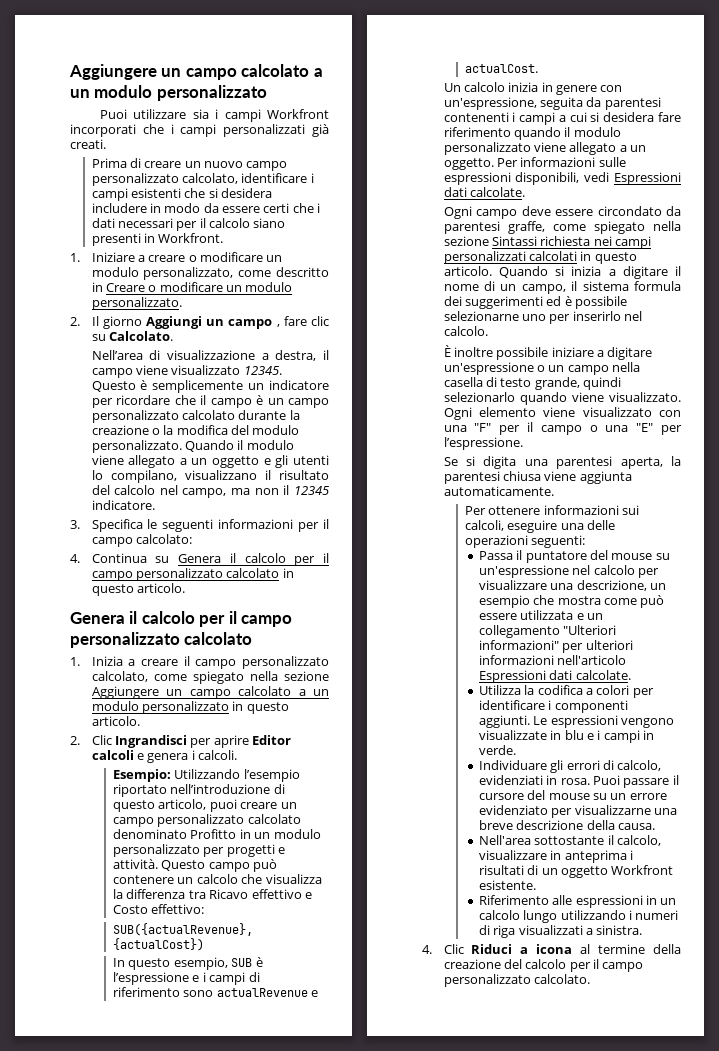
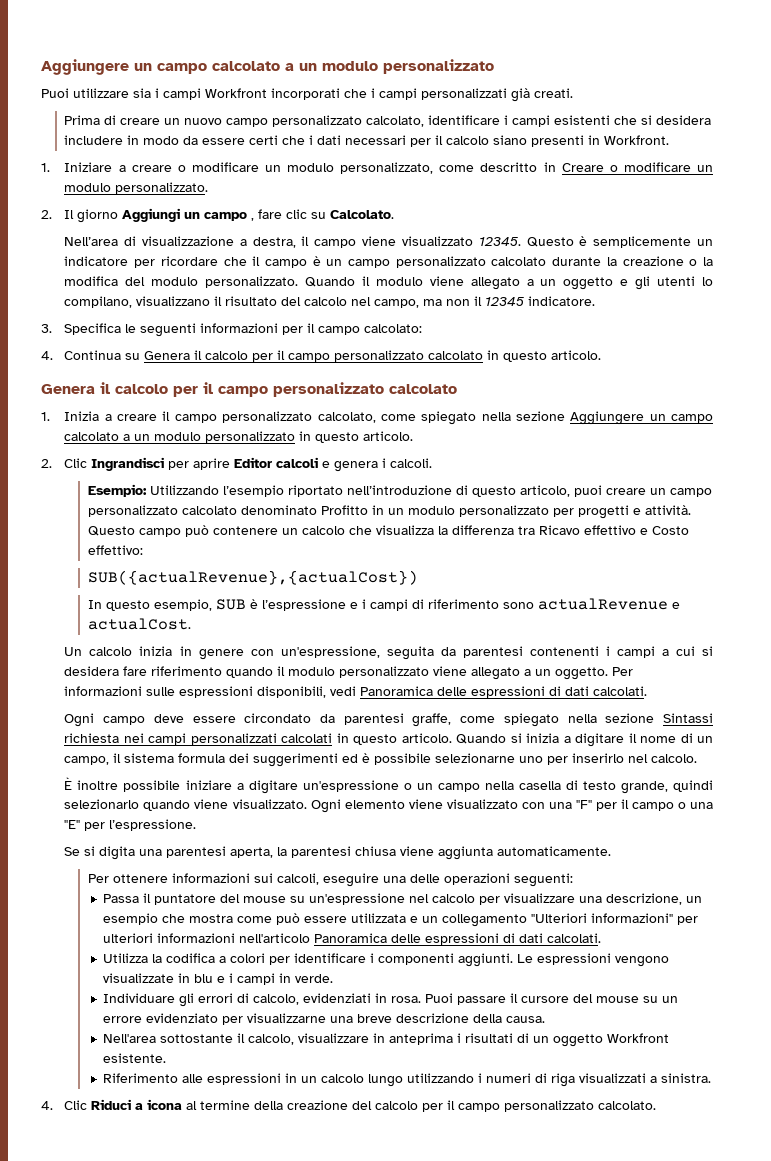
- Per informazioni sulle espressioni disponibili, vedi Espressioni dati calcolate.
+ Per informazioni sulle espressioni disponibili, vedi Panoramica delle espressioni di dati calcolati.
- Passa il puntatore del mouse su un'espressione nel calcolo per visualizzare una descrizione, un esempio che mostra come può essere utilizzata e un collegamento "Ulteriori informazioni" per ulteriori informazioni nell'articolo Espressioni dati calcolate.
+ Passa il puntatore del mouse su un'espressione nel calcolo per visualizzare una descrizione, un esempio che mostra come può essere utilizzata e un collegamento "Ulteriori informazioni" per ulteriori informazioni nell'articolo Panoramica delle espressioni di dati calcolati.

